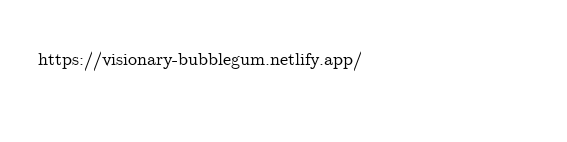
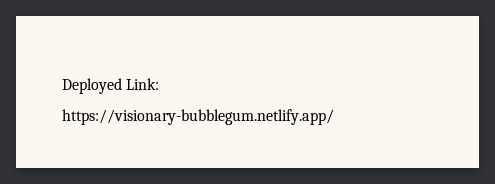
+ Deployed Link:

